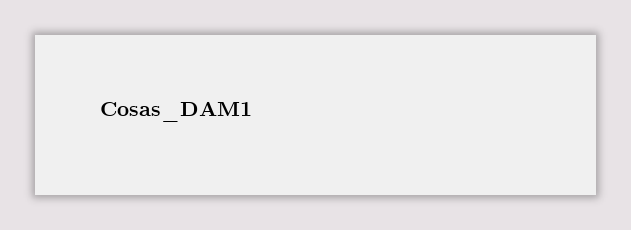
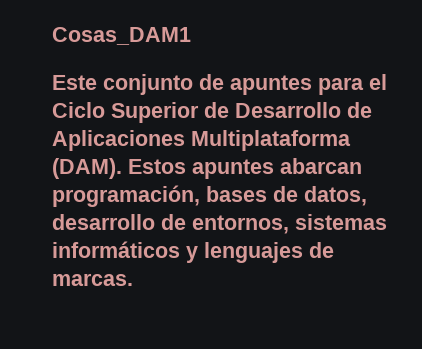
+ Este conjunto de apuntes para el Ciclo Superior de Desarrollo de Aplicaciones Multiplataforma (DAM). Estos apuntes abarcan programación, bases de datos, desarrollo de entornos, sistemas informáticos y lenguajes de marcas.

